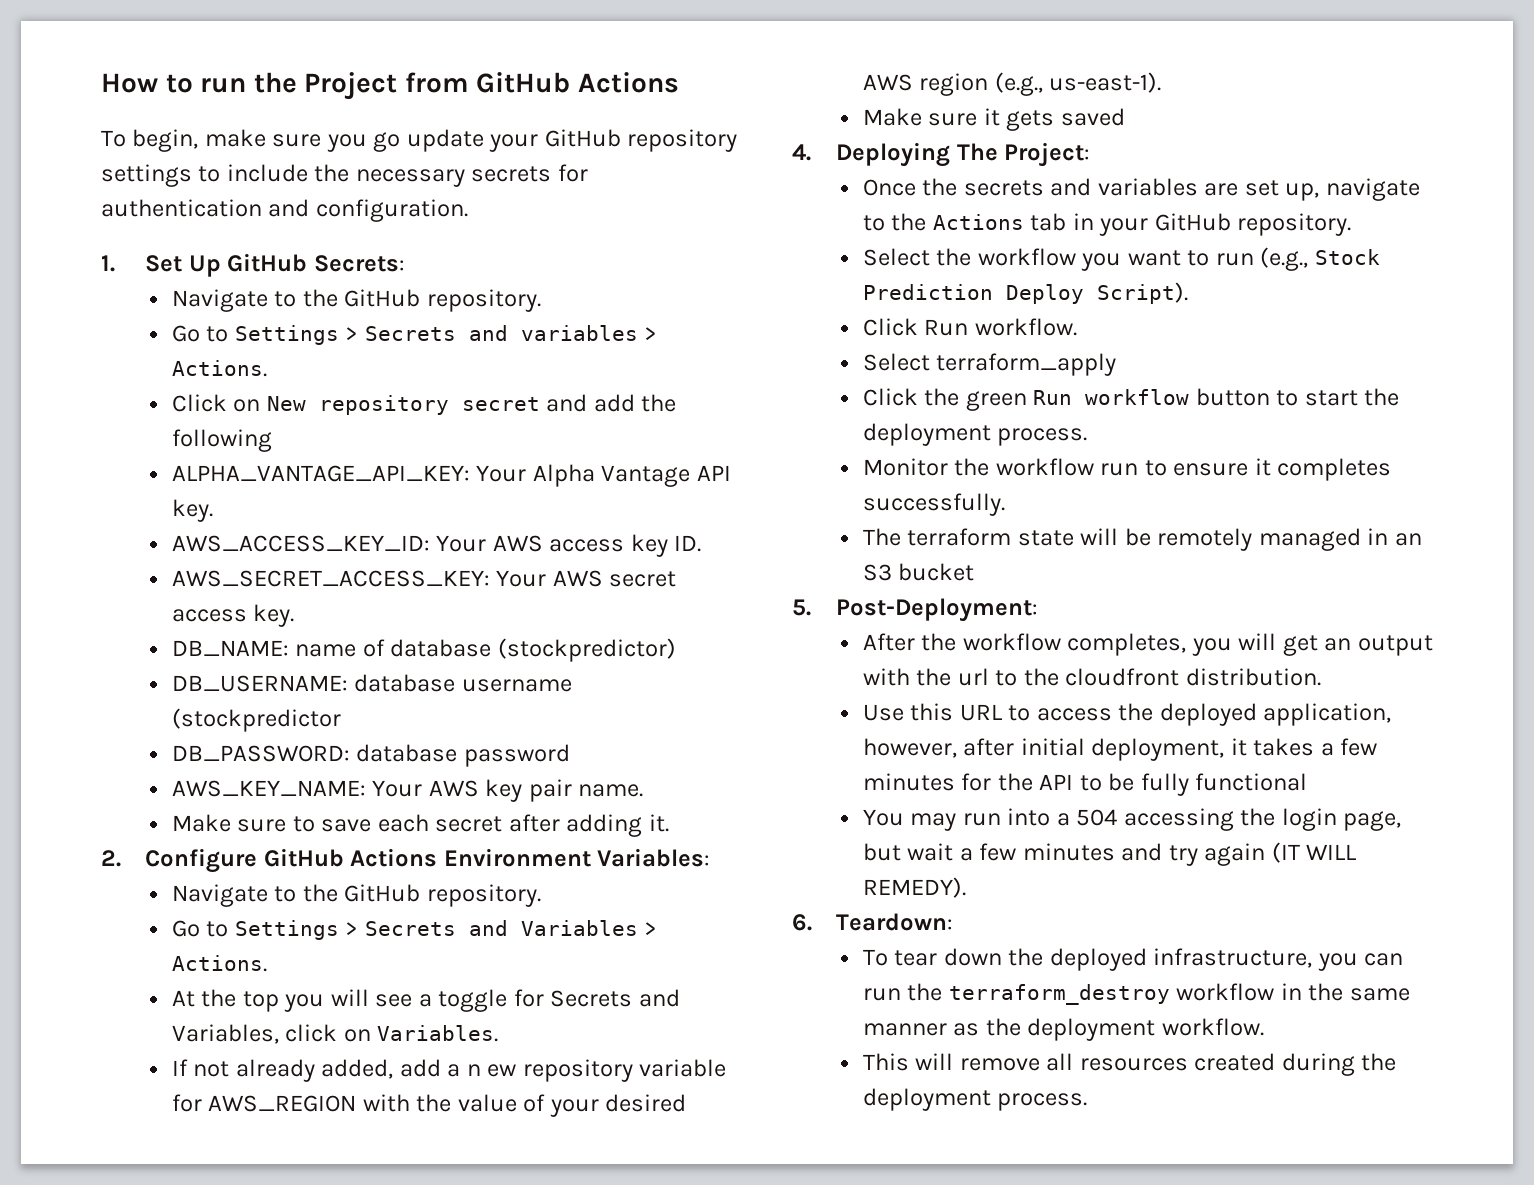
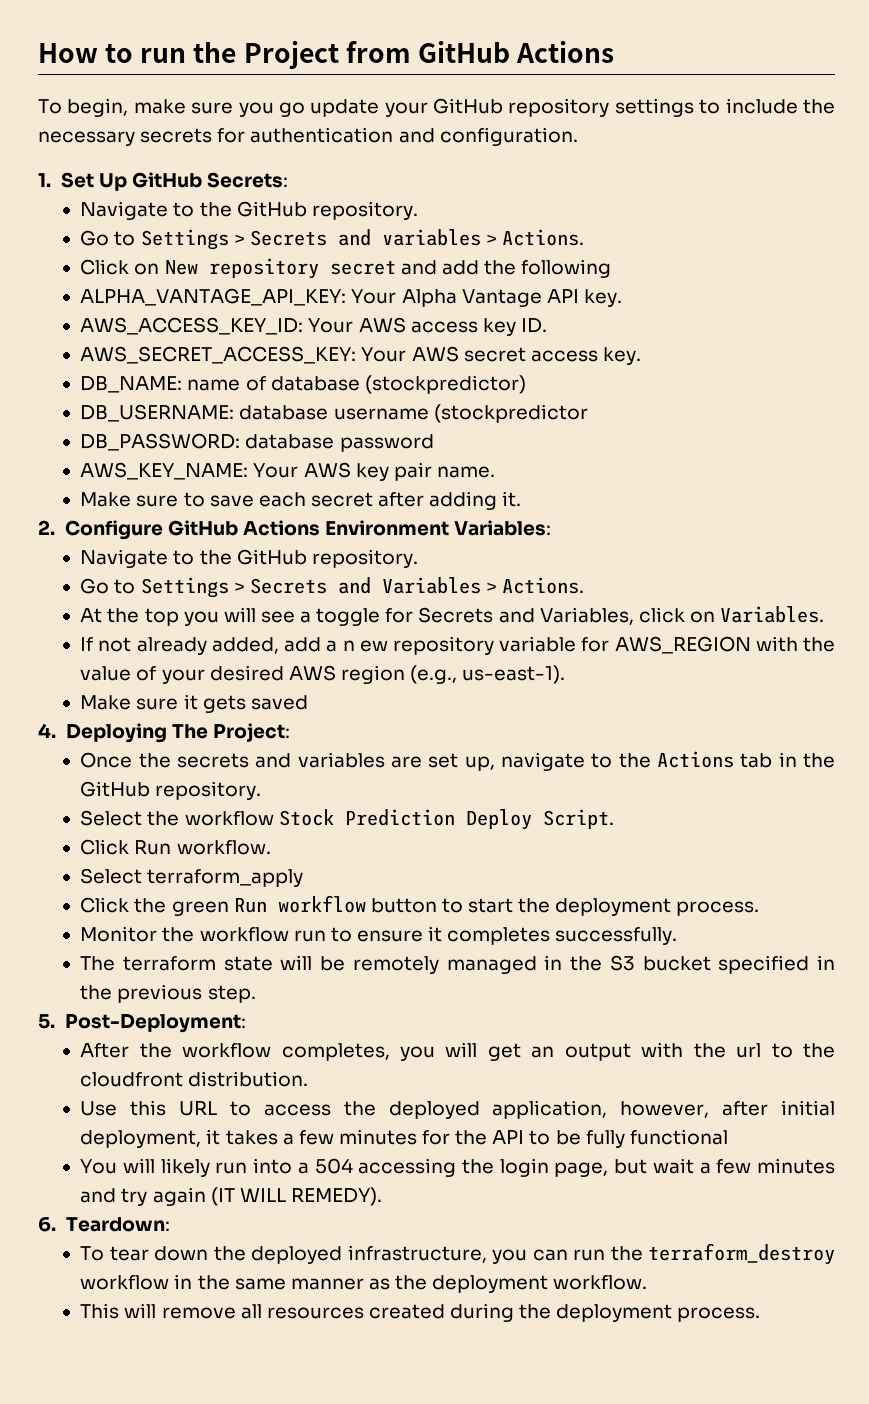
- Once the secrets and variables are set up, navigate to the Actions tab in your GitHub repository.
+ Once the secrets and variables are set up, navigate to the Actions tab in the GitHub repository.
- Select the workflow you want to run (e.g., Stock Prediction Deploy Script).
+ Select the workflow Stock Prediction Deploy Script.
- The terraform state will be remotely managed in an S3 bucket
+ The terraform state will be remotely managed in the S3 bucket specified in the previous step.
- You may run into a 504 accessing the login page, but wait a few minutes and try again (IT WILL REMEDY).
+ You will likely run into a 504 accessing the login page, but wait a few minutes and try again (IT WILL REMEDY).

